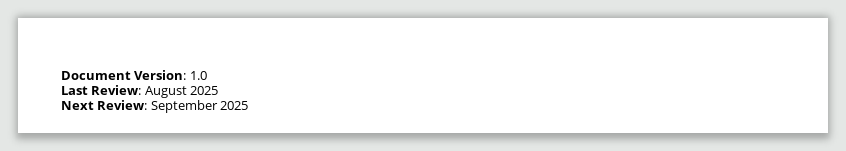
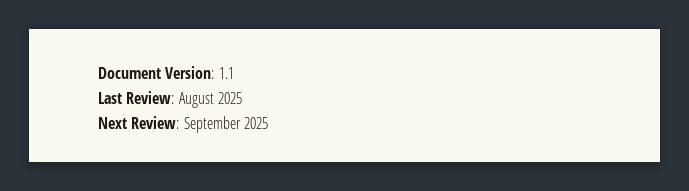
- Document Version: 1.0
+ Document Version: 1.1

